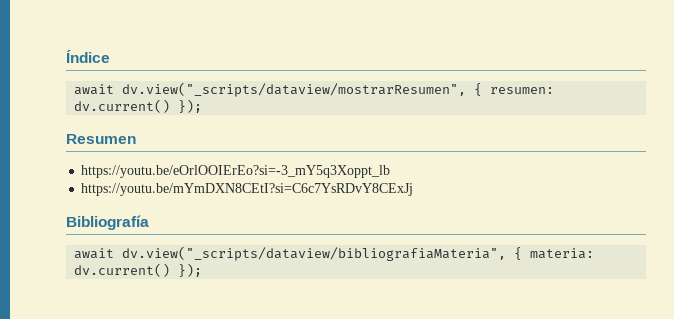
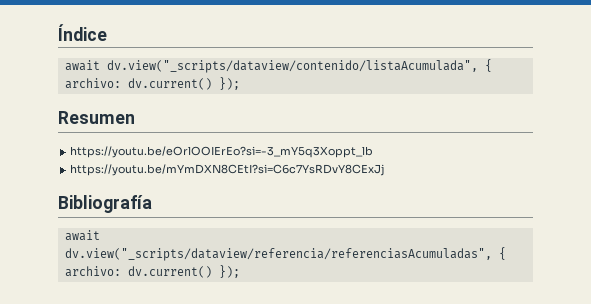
- await dv.view("_scripts/dataview/mostrarResumen", { resumen: dv.current() });
+ await dv.view("_scripts/dataview/contenido/listaAcumulada", { archivo: dv.current() });
- await dv.view("_scripts/dataview/bibliografiaMateria", { materia: dv.current() });
+ await dv.view("_scripts/dataview/referencia/referenciasAcumuladas", { archivo: dv.current() });

